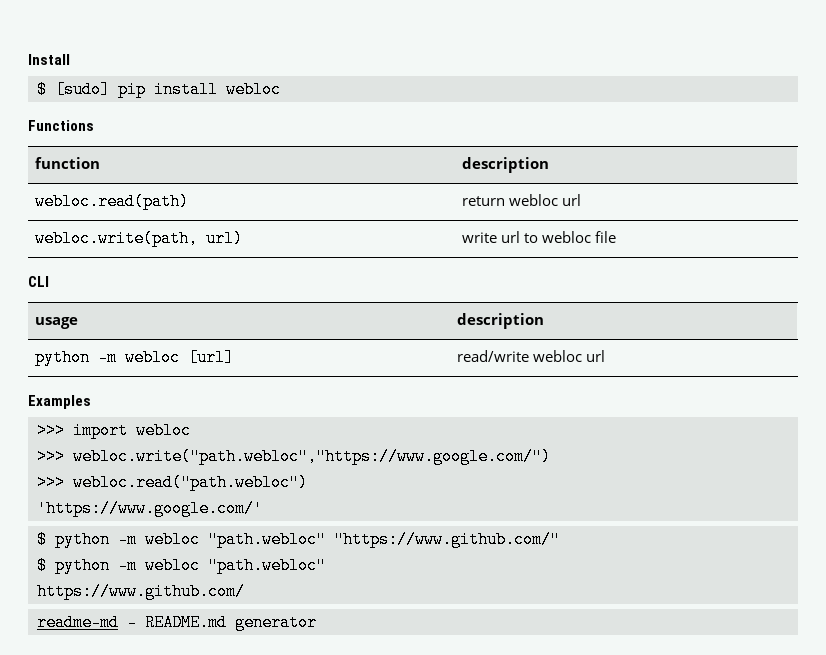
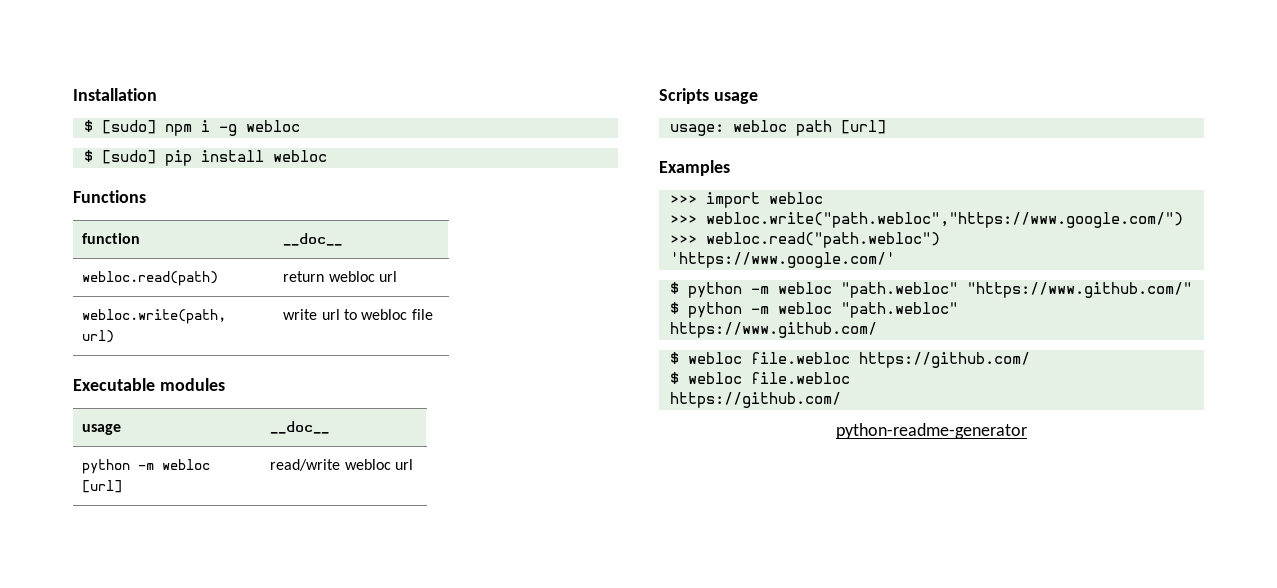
- Install
+ Installation
+ $ [sudo] npm i -g webloc
- function | description
+ function | __doc__
- CLI
+ Executable modules
- usage | description
+ usage | __doc__
+ Scripts usage
+ usage: webloc path [url]
- readme-md - README.md generator
+ $ webloc file.webloc https://github.com/
+ $ webloc file.webloc
+ https://github.com/
+ python-readme-generator

